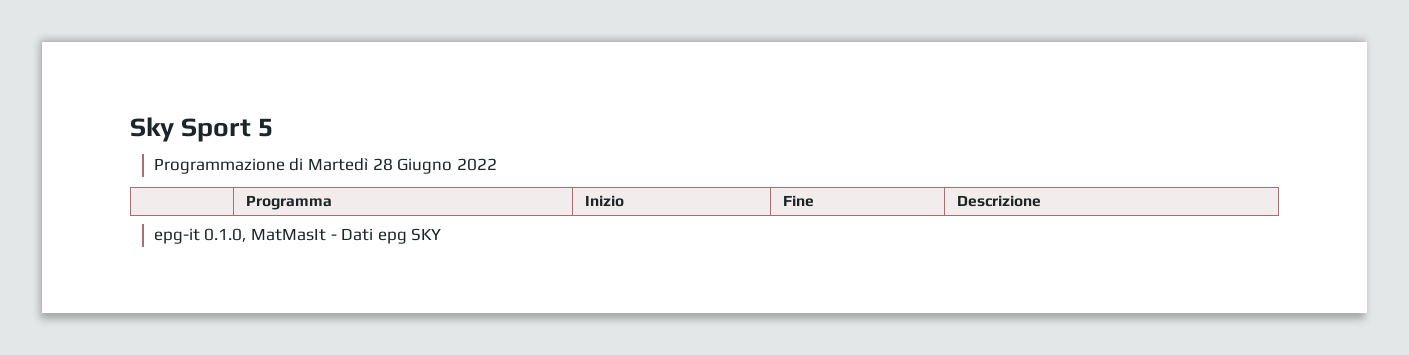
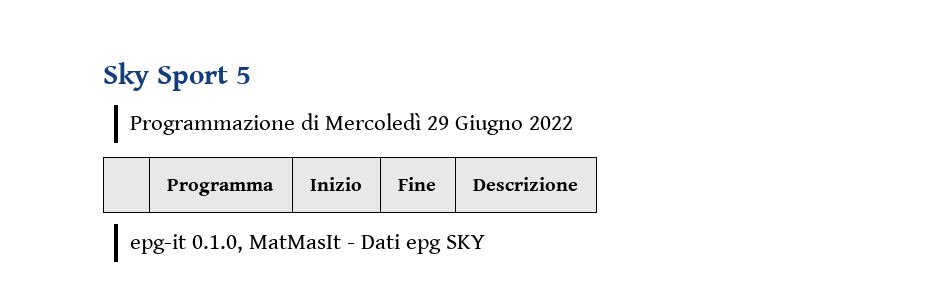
- Programmazione di Martedì 28 Giugno 2022
+ Programmazione di Mercoledì 29 Giugno 2022

